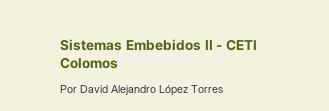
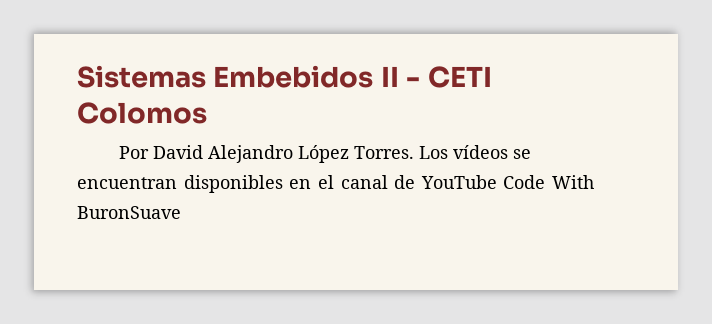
- Por David Alejandro López Torres
+ Por David Alejandro López Torres. Los vídeos se encuentran disponibles en el canal de YouTube Code With BuronSuave

